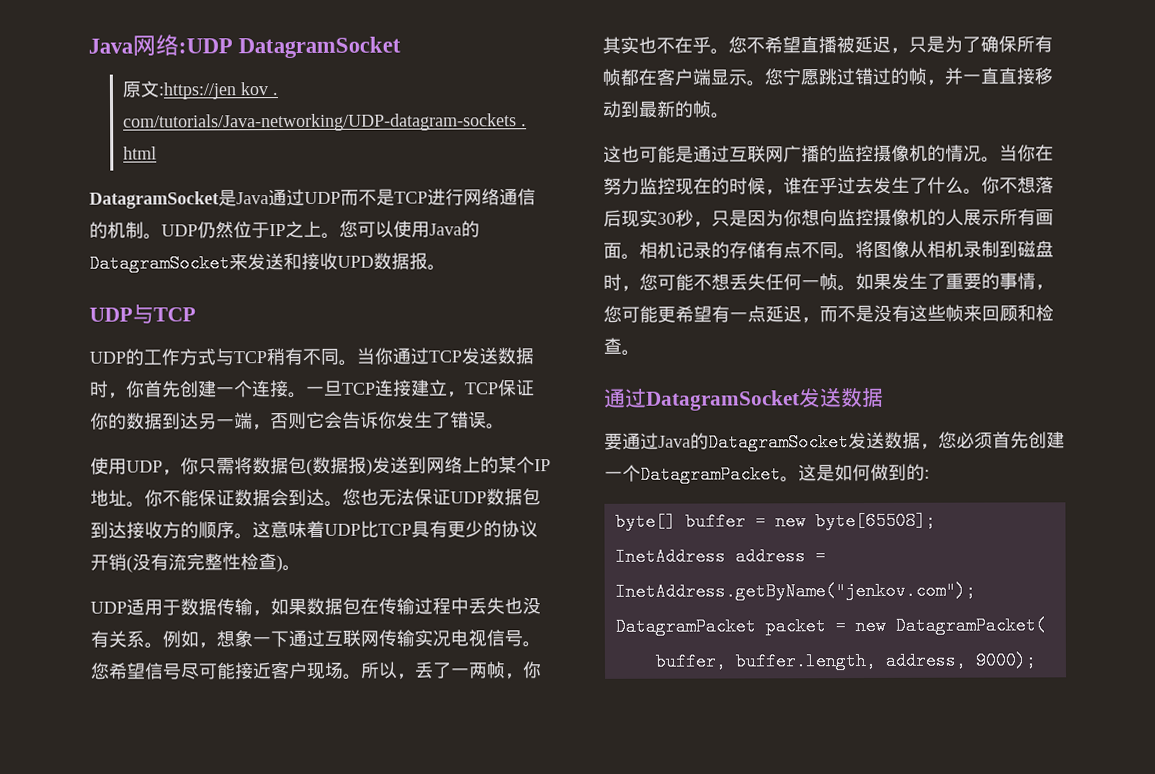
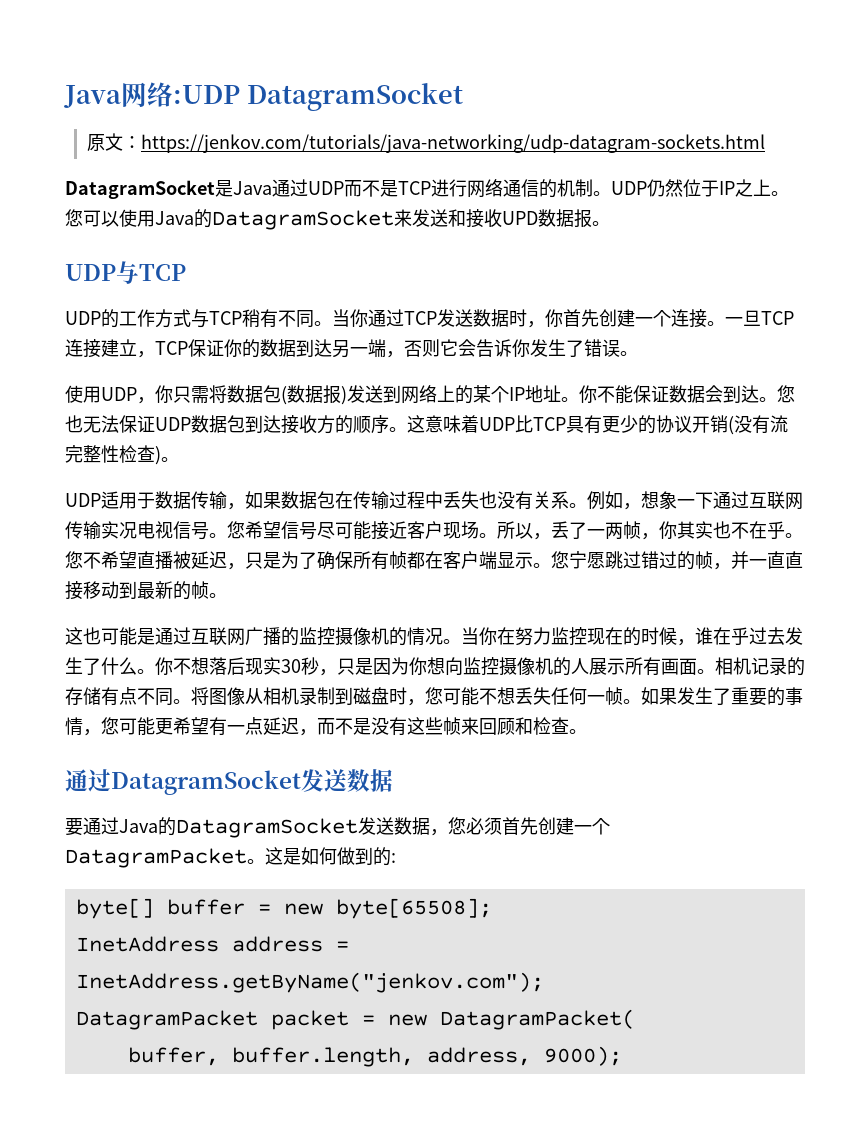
- 原文:https://jen kov . com/tutorials/Java-networking/UDP-datagram-sockets . html
+ 原文：https://jenkov.com/tutorials/java-networking/udp-datagram-sockets.html

